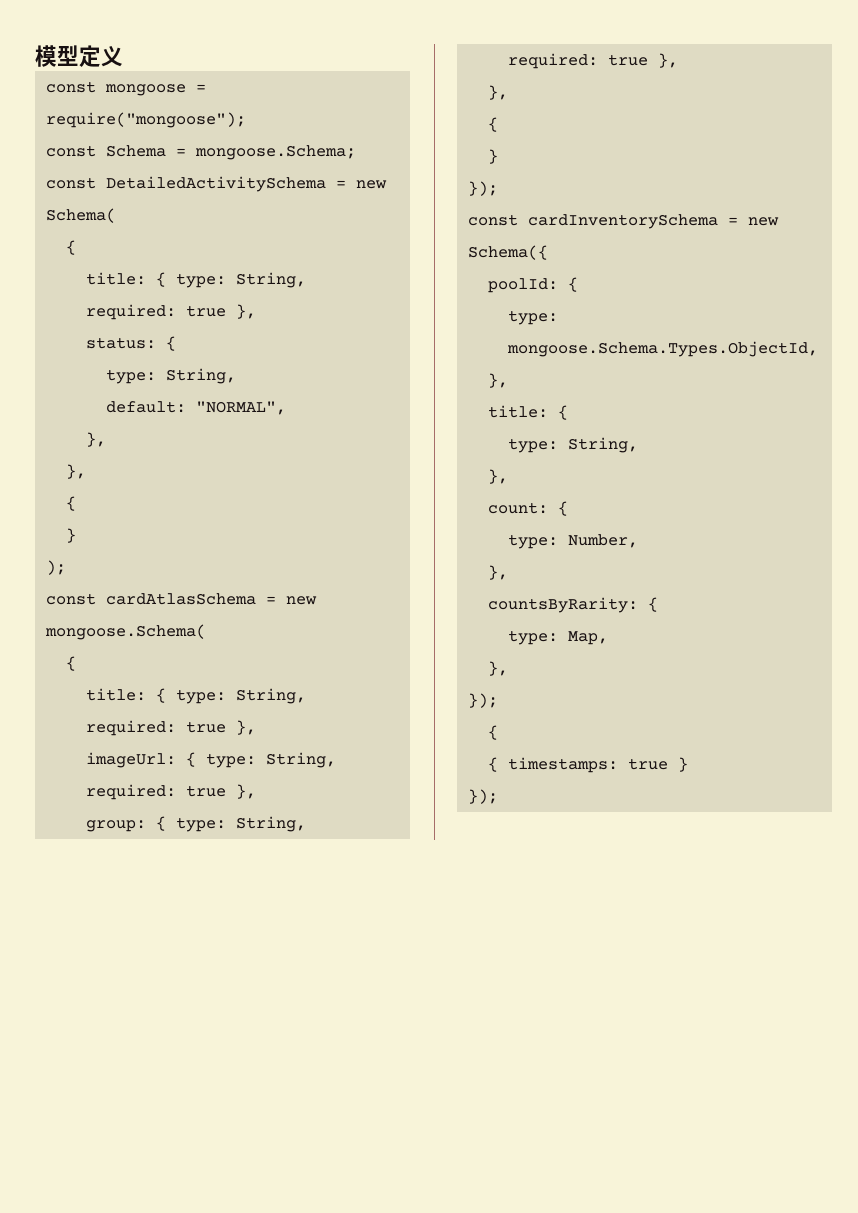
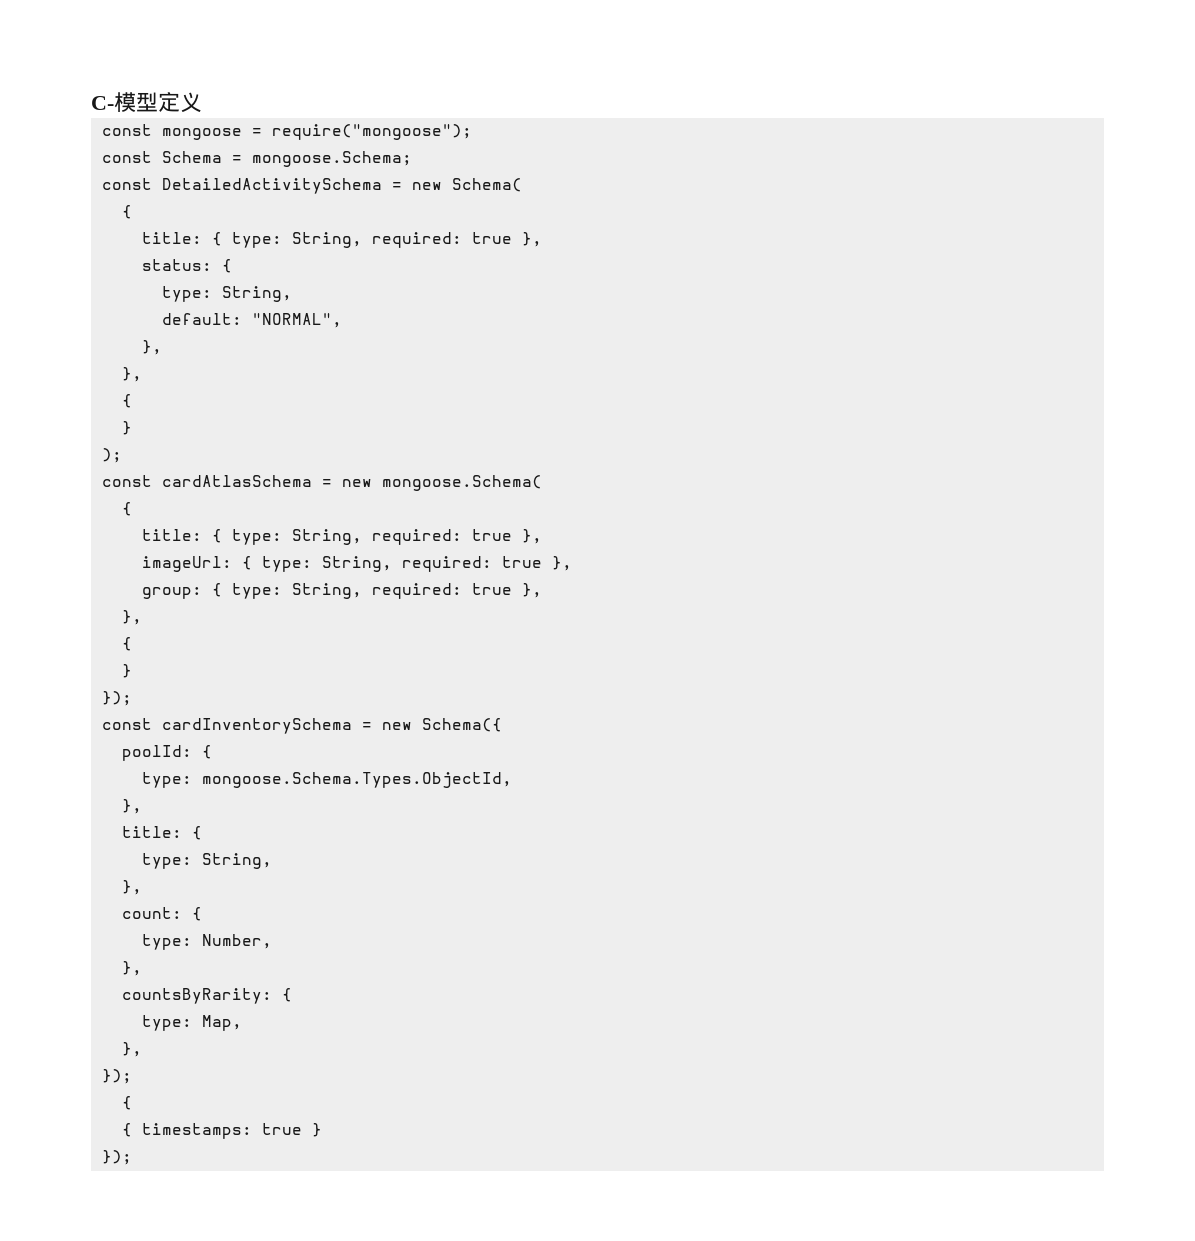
- 模型定义
+ C-模型定义

